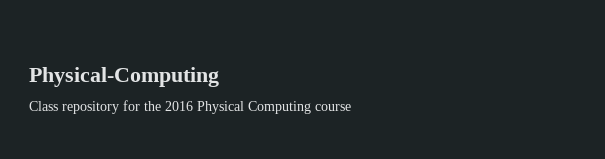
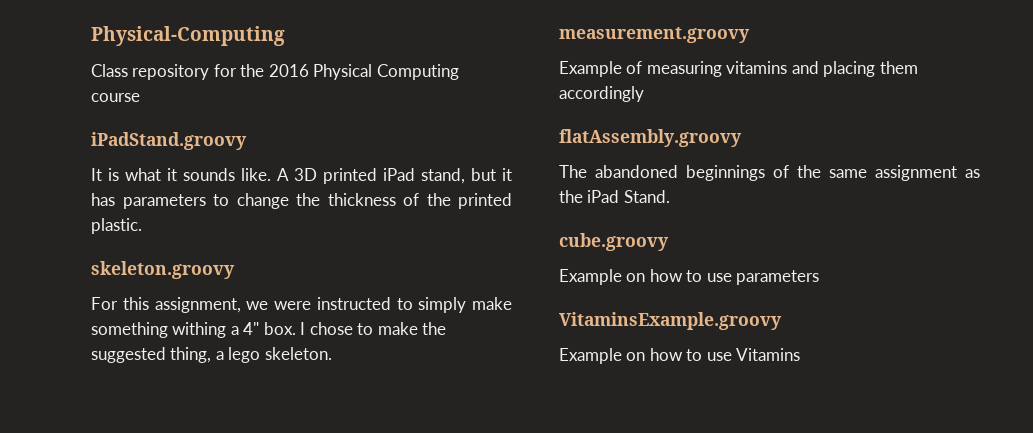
+ iPadStand.groovy
+ It is what it sounds like. A 3D printed iPad stand, but it has parameters to change the thickness of the printed plastic.
+ skeleton.groovy
+ For this assignment, we were instructed to simply make something withing a 4" box. I chose to make the suggested thing, a lego skeleton.
+ measurement.groovy
+ Example of measuring vitamins and placing them accordingly
+ flatAssembly.groovy
+ The abandoned beginnings of the same assignment as the iPad Stand.
+ cube.groovy
+ Example on how to use parameters
+ VitaminsExample.groovy
+ Example on how to use Vitamins

